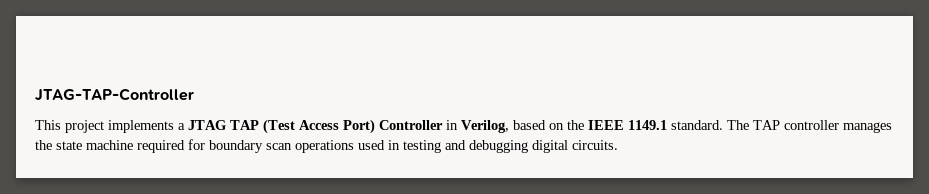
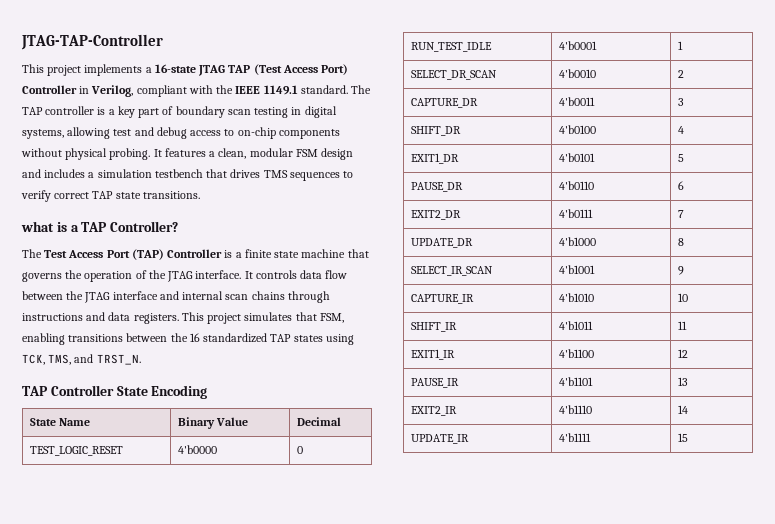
- This project implements a JTAG TAP (Test Access Port) Controller in Verilog, based on the IEEE 1149.1 standard.
+ This project implements a 16-state JTAG TAP (Test Access Port) Controller in Verilog, compliant with the IEEE 1149.1 standard.
- The TAP controller manages the state machine required for boundary scan operations used in testing and debugging digital circuits.
+ The TAP controller is a key part of boundary scan testing in digital systems, allowing test and debug access to on-chip components without physical probing. It features a clean, modular FSM design and includes a simulation testbench that drives TMS sequences to verify correct TAP state transitions.
+ what is a TAP Controller?
+ The Test Access Port (TAP) Controller is a finite state machine that governs the operation of the JTAG interface. It controls data flow between the JTAG interface and internal scan chains through instructions and data registers. This project simulates that FSM, enabling transitions between the 16 standardized TAP states using TCK, TMS, and TRST_N.
+ TAP Controller State Encoding
+ State Name | Binary Value | Decimal
+ TEST_LOGIC_RESET | 4'b0000 | 0
+ RUN_TEST_IDLE | 4'b0001 | 1
+ SELECT_DR_SCAN | 4'b0010 | 2
+ CAPTURE_DR | 4'b0011 | 3
+ SHIFT_DR | 4'b0100 | 4
+ EXIT1_DR | 4'b0101 | 5
+ PAUSE_DR | 4'b0110 | 6
+ EXIT2_DR | 4'b0111 | 7
+ UPDATE_DR | 4'b1000 | 8
+ SELECT_IR_SCAN | 4'b1001 | 9
+ CAPTURE_IR | 4'b1010 | 10
+ SHIFT_IR | 4'b1011 | 11
+ EXIT1_IR | 4'b1100 | 12
+ PAUSE_IR | 4'b1101 | 13
+ EXIT2_IR | 4'b1110 | 14
+ UPDATE_IR | 4'b1111 | 15

